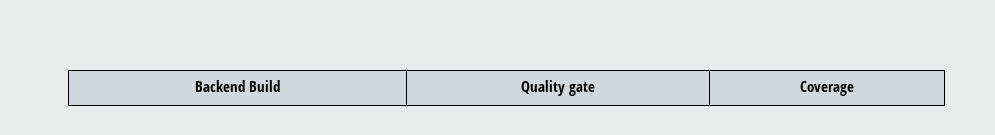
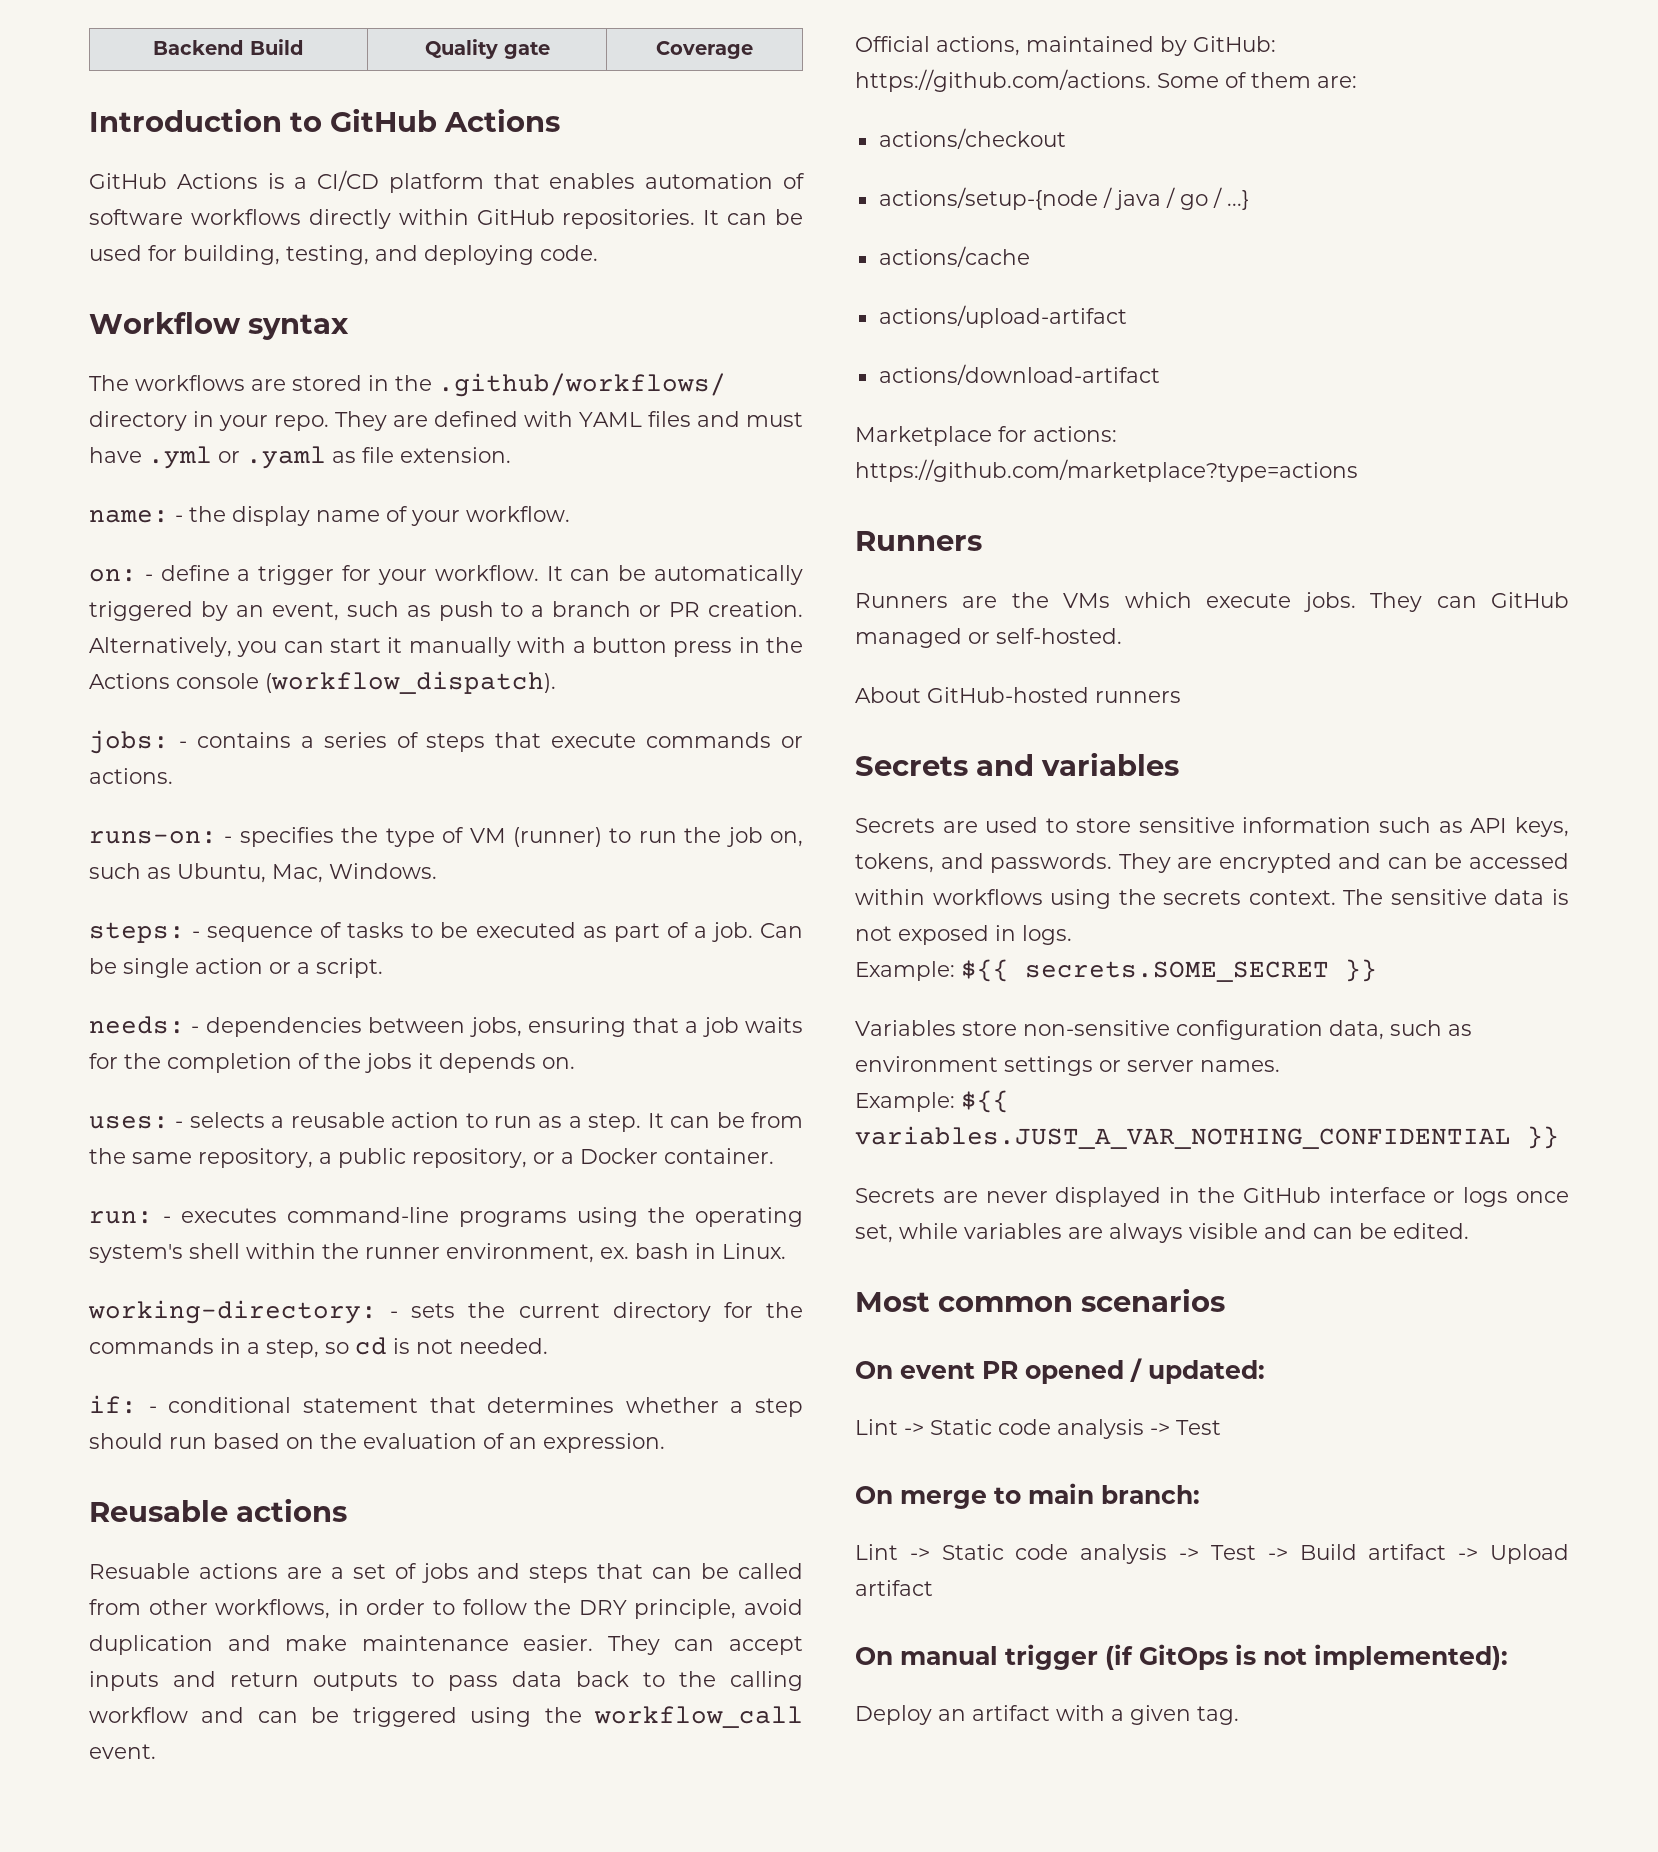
+ Introduction to GitHub Actions
+ GitHub Actions is a CI/CD platform that enables automation of software workflows directly within GitHub repositories. It can be used for building, testing, and deploying code.
+ Workflow syntax
+ The workflows are stored in the .github/workflows/ directory in your repo. They are defined with YAML files and must have .yml or .yaml as file extension.
+ name: - the display name of your workflow.
+ on: - define a trigger for your workflow. It can be automatically triggered by an event, such as push to a branch or PR creation. Alternatively, you can start it manually with a button press in the Actions console (workflow_dispatch).
+ jobs: - contains a series of steps that execute commands or actions.
+ runs-on: - specifies the type of VM (runner) to run the job on, such as Ubuntu, Mac, Windows.
+ steps: - sequence of tasks to be executed as part of a job. Can be single action or a script.
+ needs: - dependencies between jobs, ensuring that a job waits for the completion of the jobs it depends on.
+ uses: - selects a reusable action to run as a step. It can be from the same repository, a public repository, or a Docker container.
+ run: - executes command-line programs using the operating system's shell within the runner environment, ex. bash in Linux.
+ working-directory: - sets the current directory for the commands in a step, so cd is not needed.
+ if: - conditional statement that determines whether a step should run based on the evaluation of an expression.
+ Reusable actions
+ Resuable actions are a set of jobs and steps that can be called from other workflows, in order to follow the DRY principle, avoid duplication and make maintenance easier. They can accept inputs and return outputs to pass data back to the calling workflow and can be triggered using the workflow_call event.
+ Official actions, maintained by GitHub: https://github.com/actions. Some of them are:
+ actions/checkout
+ actions/setup-{node / java / go / ...}
+ actions/cache
+ actions/upload-artifact
+ actions/download-artifact
+ Marketplace for actions: https://github.com/marketplace?type=actions
+ Runners
+ Runners are the VMs which execute jobs. They can GitHub managed or self-hosted.
+ About GitHub-hosted runners
+ Secrets and variables
+ Secrets are used to store sensitive information such as API keys, tokens, and passwords. They are encrypted and can be accessed within workflows using the secrets context. The sensitive data is not exposed in logs.
+ Example: ${{ secrets.SOME_SECRET }}
+ Variables store non-sensitive configuration data, such as environment settings or server names.
+ Example: ${{ variables.JUST_A_VAR_NOTHING_CONFIDENTIAL }}
+ Secrets are never displayed in the GitHub interface or logs once set, while variables are always visible and can be edited.
+ Most common scenarios
+ On event PR opened / updated:
+ Lint -> Static code analysis -> Test
+ On merge to main branch:
+ Lint -> Static code analysis -> Test -> Build artifact -> Upload artifact
+ On manual trigger (if GitOps is not implemented):
+ Deploy an artifact with a given tag.

